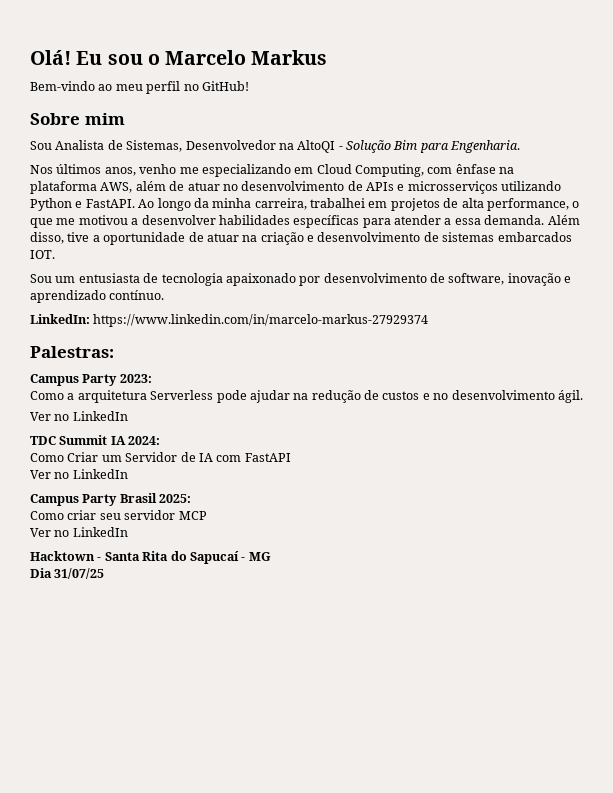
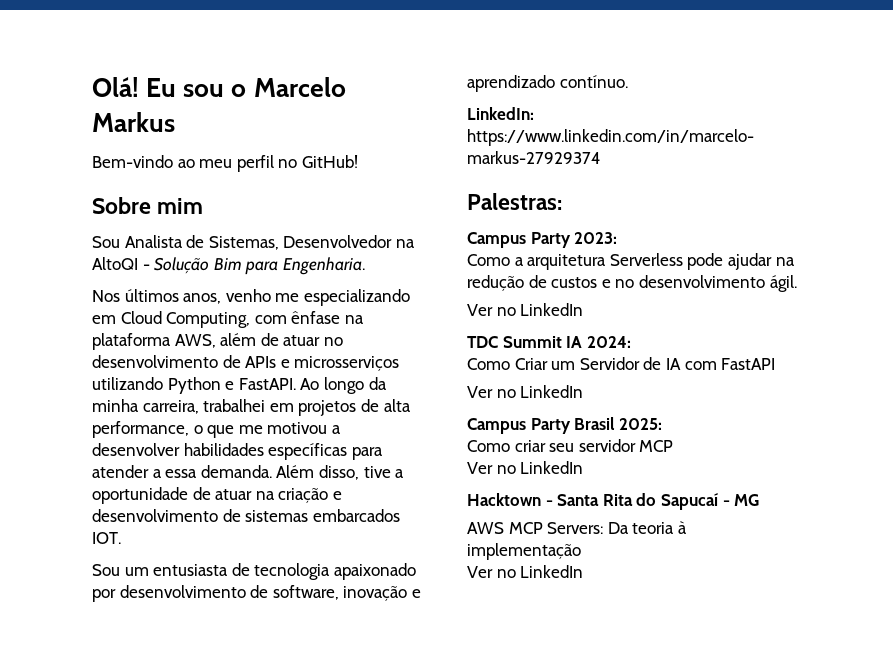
- Dia 31/07/25
+ AWS MCP Servers: Da teoria à implementação
+ Ver no LinkedIn

